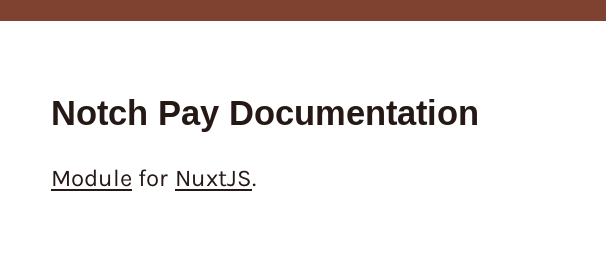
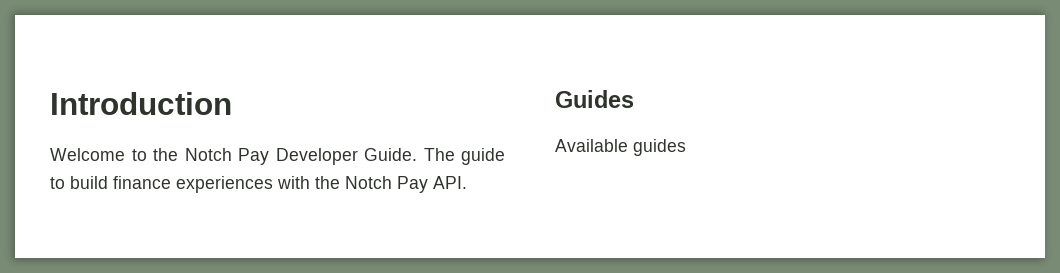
- Notch Pay Documentation
- Module for NuxtJS.
+ Introduction
+ Welcome to the Notch Pay Developer Guide. The guide to build finance experiences with the Notch Pay API.
+ Guides
+ Available guides

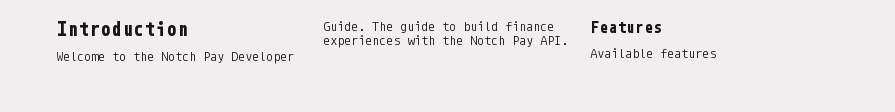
- Guides
+ Features
- Available guides
+ Available features

